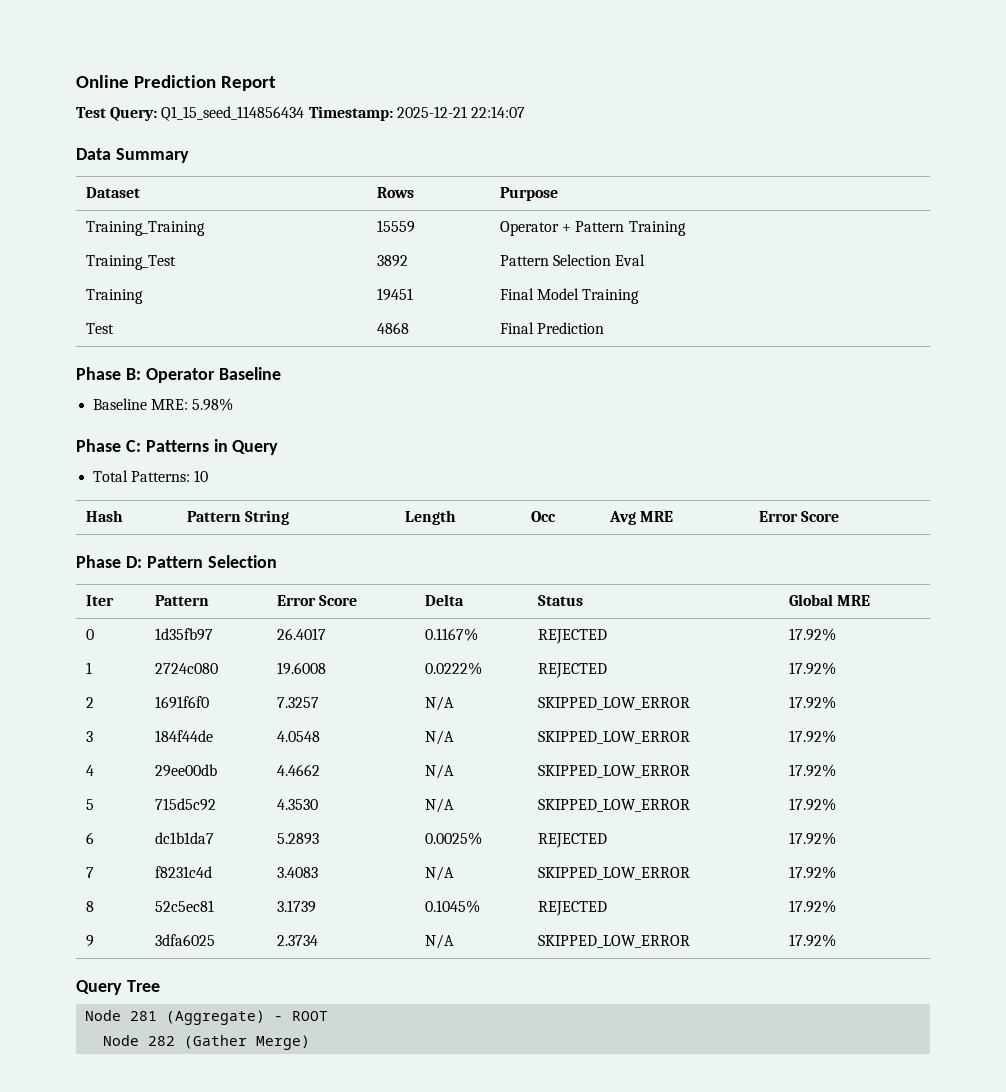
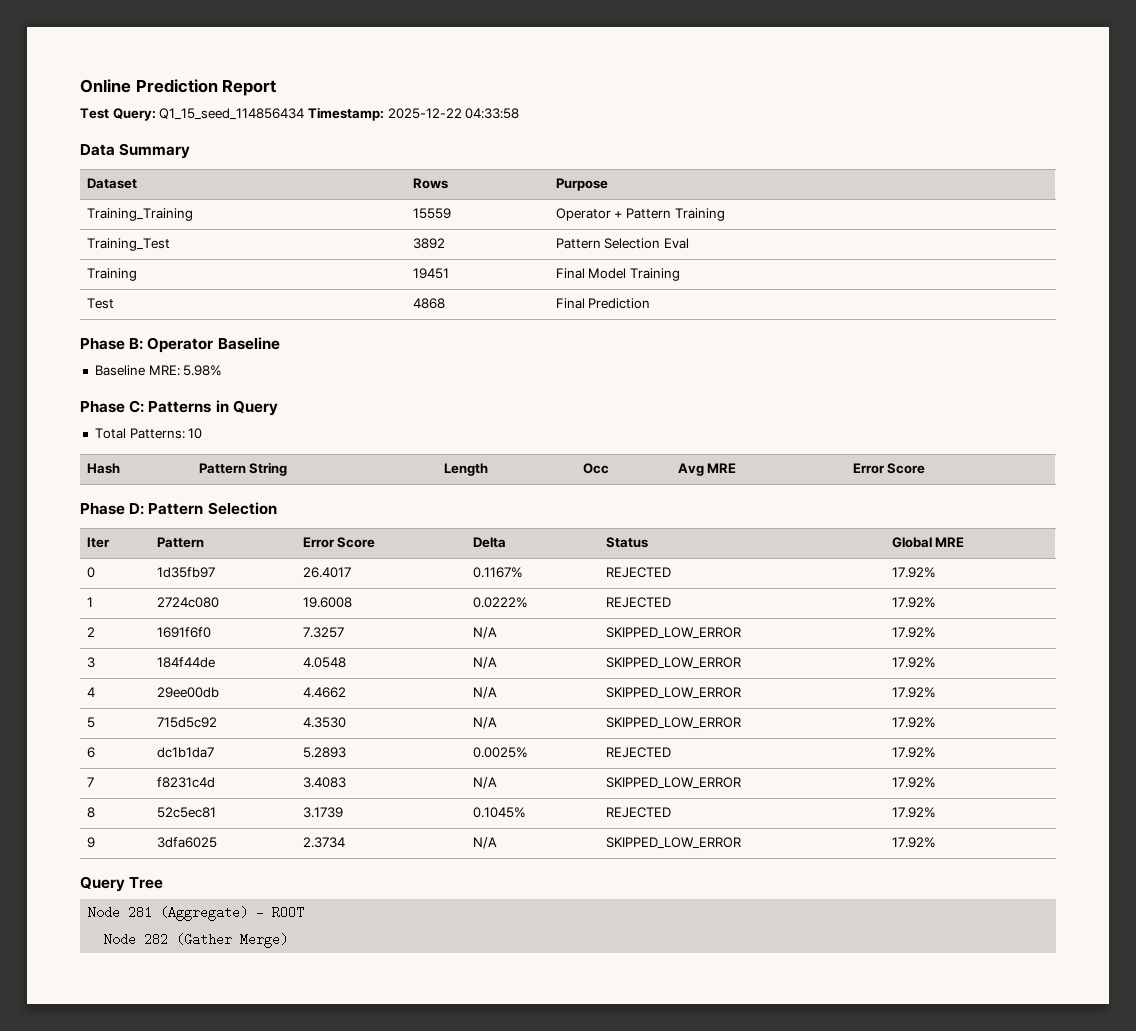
- Test Query: Q1_15_seed_114856434 Timestamp: 2025-12-21 22:14:07
+ Test Query: Q1_15_seed_114856434 Timestamp: 2025-12-22 04:33:58

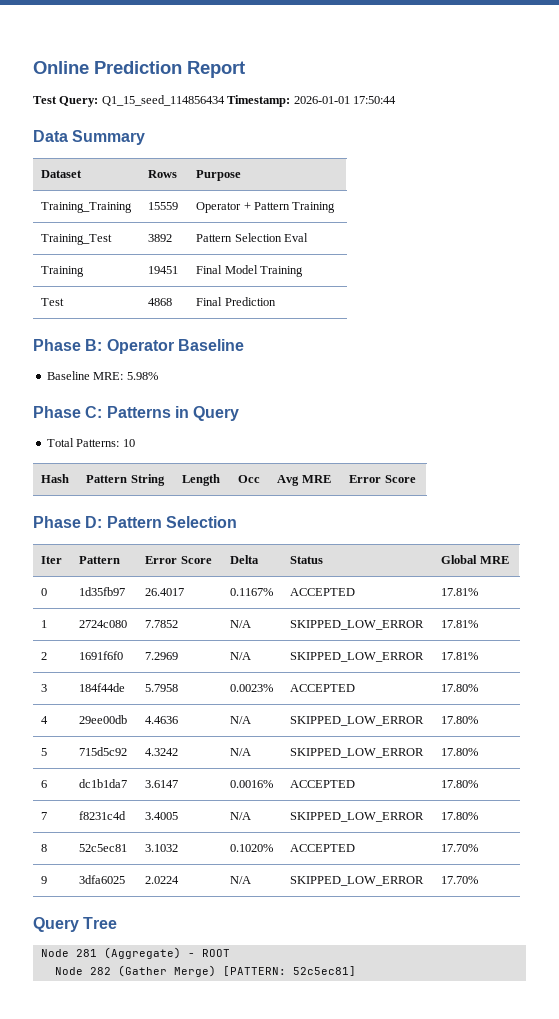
- Test Query: Q1_15_seed_114856434 Timestamp: 2025-12-22 04:33:58
+ Test Query: Q1_15_seed_114856434 Timestamp: 2026-01-01 17:50:44
- 0 | 1d35fb97 | 26.4017 | 0.1167% | REJECTED | 17.92%
+ 0 | 1d35fb97 | 26.4017 | 0.1167% | ACCEPTED | 17.81%
- 1 | 2724c080 | 19.6008 | 0.0222% | REJECTED | 17.92%
+ 1 | 2724c080 | 7.7852 | N/A | SKIPPED_LOW_ERROR | 17.81%
- 2 | 1691f6f0 | 7.3257 | N/A | SKIPPED_LOW_ERROR | 17.92%
+ 2 | 1691f6f0 | 7.2969 | N/A | SKIPPED_LOW_ERROR | 17.81%
- 3 | 184f44de | 4.0548 | N/A | SKIPPED_LOW_ERROR | 17.92%
- 4 | 29ee00db | 4.4662 | N/A | SKIPPED_LOW_ERROR | 17.92%
- 5 | 715d5c92 | 4.3530 | N/A | SKIPPED_LOW_ERROR | 17.92%
- 6 | dc1b1da7 | 5.2893 | 0.0025% | REJECTED | 17.92%
- 7 | f8231c4d | 3.4083 | N/A | SKIPPED_LOW_ERROR | 17.92%
- 8 | 52c5ec81 | 3.1739 | 0.1045% | REJECTED | 17.92%
- 9 | 3dfa6025 | 2.3734 | N/A | SKIPPED_LOW_ERROR | 17.92%
+ 3 | 184f44de | 5.7958 | 0.0023% | ACCEPTED | 17.80%
+ 4 | 29ee00db | 4.4636 | N/A | SKIPPED_LOW_ERROR | 17.80%
+ 5 | 715d5c92 | 4.3242 | N/A | SKIPPED_LOW_ERROR | 17.80%
+ 6 | dc1b1da7 | 3.6147 | 0.0016% | ACCEPTED | 17.80%
+ 7 | f8231c4d | 3.4005 | N/A | SKIPPED_LOW_ERROR | 17.80%
+ 8 | 52c5ec81 | 3.1032 | 0.1020% | ACCEPTED | 17.70%
+ 9 | 3dfa6025 | 2.0224 | N/A | SKIPPED_LOW_ERROR | 17.70%
- Node 282 (Gather Merge)
+ Node 282 (Gather Merge) [PATTERN: 52c5ec81]

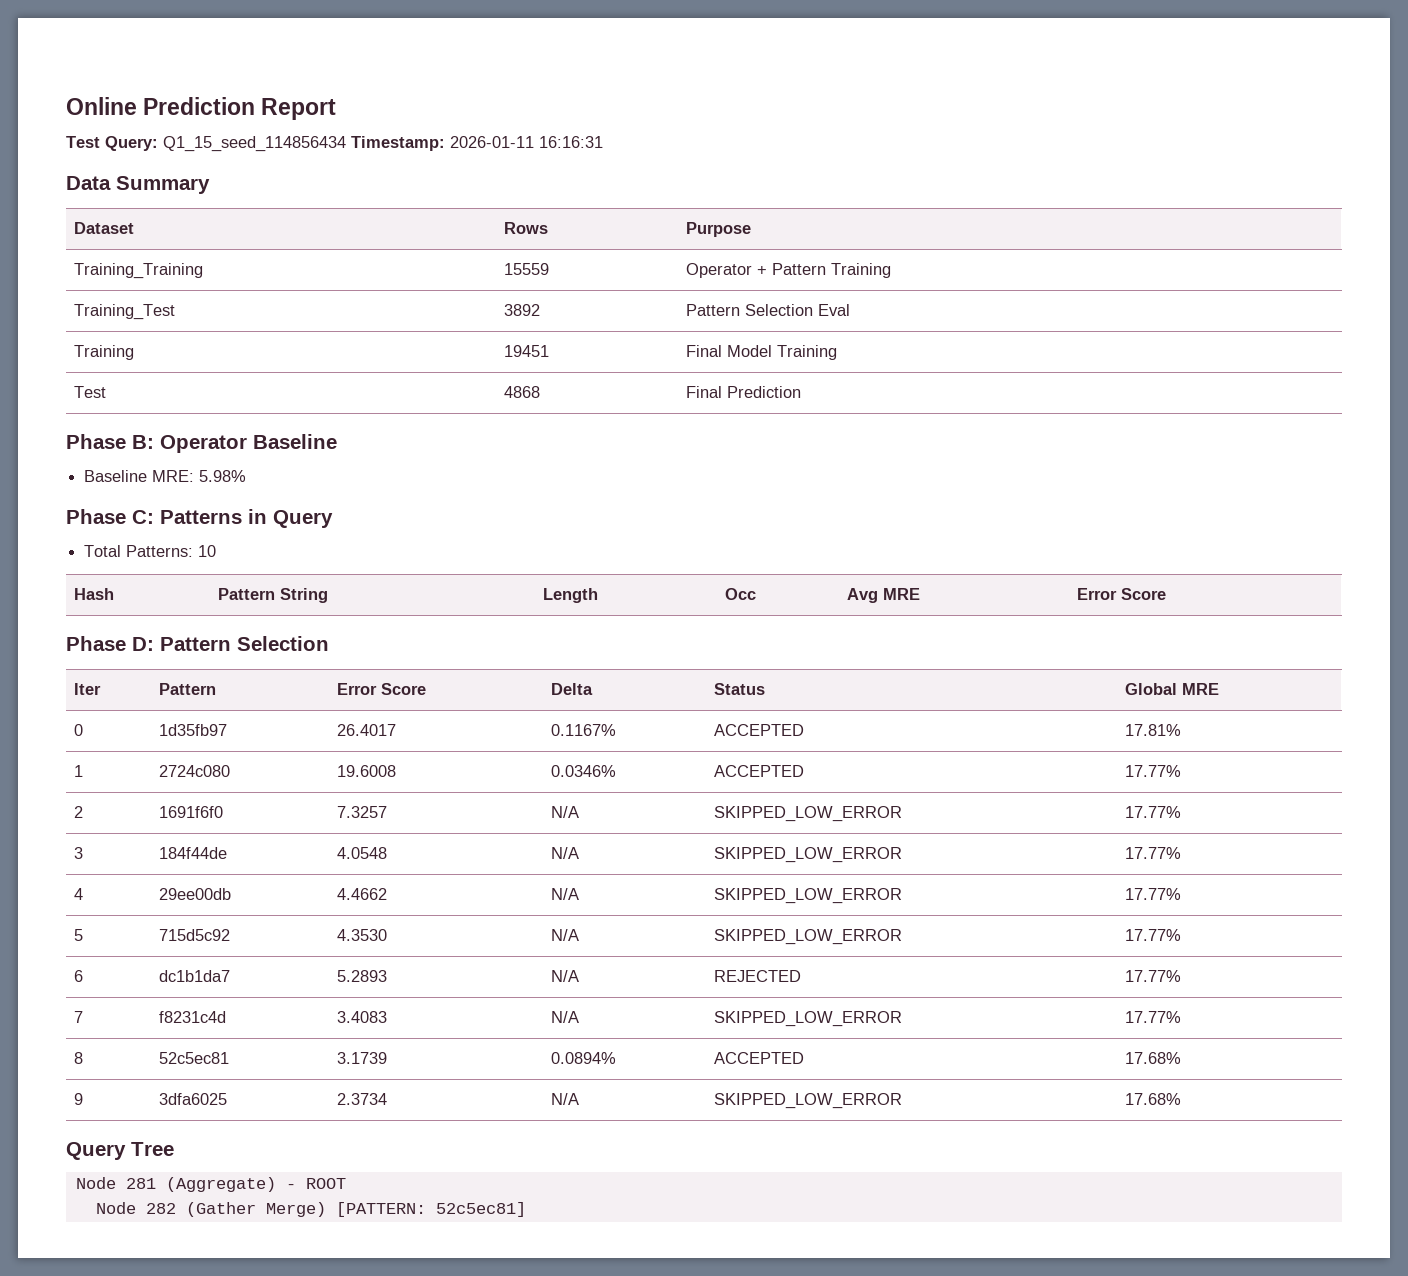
- Test Query: Q1_15_seed_114856434 Timestamp: 2026-01-01 17:50:44
+ Test Query: Q1_15_seed_114856434 Timestamp: 2026-01-11 16:16:31
- 1 | 2724c080 | 7.7852 | N/A | SKIPPED_LOW_ERROR | 17.81%
- 2 | 1691f6f0 | 7.2969 | N/A | SKIPPED_LOW_ERROR | 17.81%
- 3 | 184f44de | 5.7958 | 0.0023% | ACCEPTED | 17.80%
+ 1 | 2724c080 | 19.6008 | 0.0346% | ACCEPTED | 17.77%
+ 2 | 1691f6f0 | 7.3257 | N/A | SKIPPED_LOW_ERROR | 17.77%
+ 3 | 184f44de | 4.0548 | N/A | SKIPPED_LOW_ERROR | 17.77%
- 4 | 29ee00db | 4.4636 | N/A | SKIPPED_LOW_ERROR | 17.80%
+ 4 | 29ee00db | 4.4662 | N/A | SKIPPED_LOW_ERROR | 17.77%
- 5 | 715d5c92 | 4.3242 | N/A | SKIPPED_LOW_ERROR | 17.80%
+ 5 | 715d5c92 | 4.3530 | N/A | SKIPPED_LOW_ERROR | 17.77%
- 6 | dc1b1da7 | 3.6147 | 0.0016% | ACCEPTED | 17.80%
+ 6 | dc1b1da7 | 5.2893 | N/A | REJECTED | 17.77%
- 7 | f8231c4d | 3.4005 | N/A | SKIPPED_LOW_ERROR | 17.80%
+ 7 | f8231c4d | 3.4083 | N/A | SKIPPED_LOW_ERROR | 17.77%
- 8 | 52c5ec81 | 3.1032 | 0.1020% | ACCEPTED | 17.70%
+ 8 | 52c5ec81 | 3.1739 | 0.0894% | ACCEPTED | 17.68%
- 9 | 3dfa6025 | 2.0224 | N/A | SKIPPED_LOW_ERROR | 17.70%
+ 9 | 3dfa6025 | 2.3734 | N/A | SKIPPED_LOW_ERROR | 17.68%

